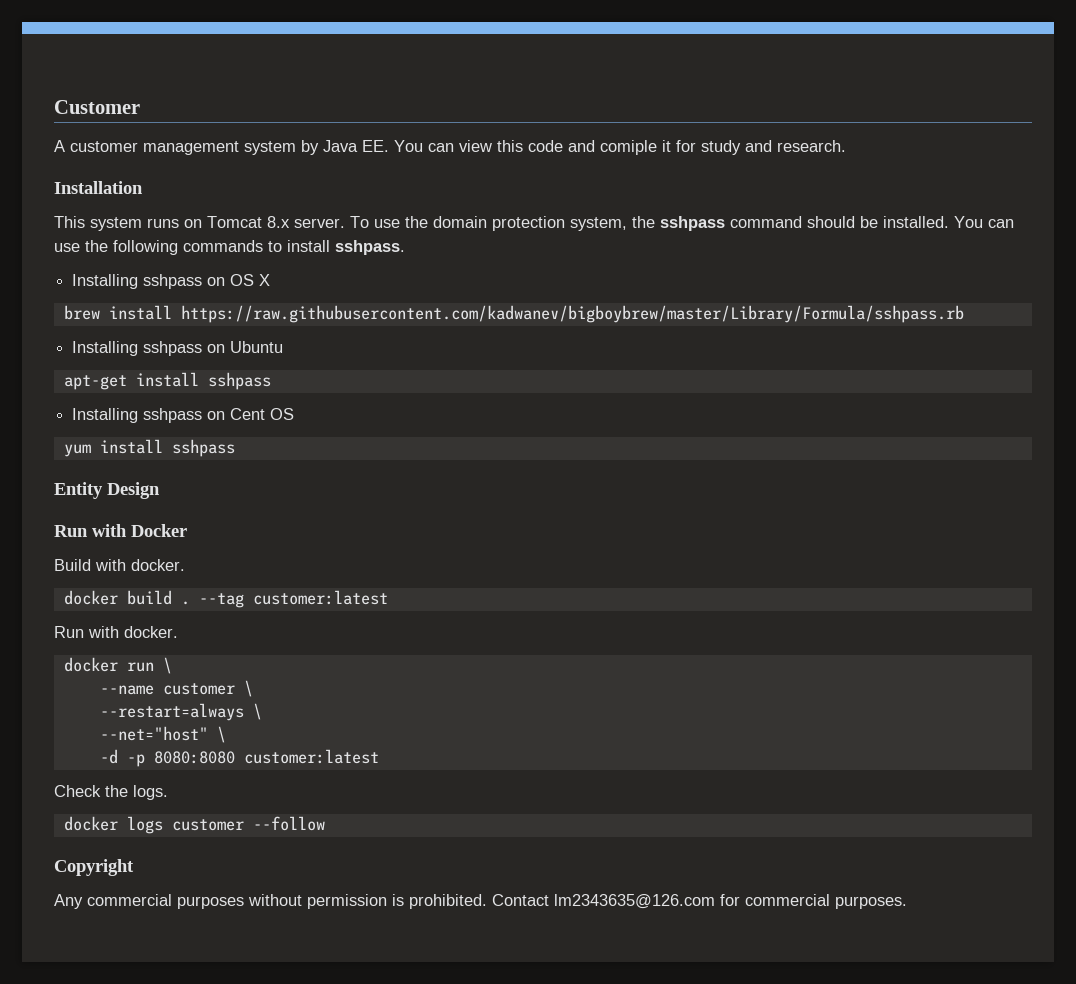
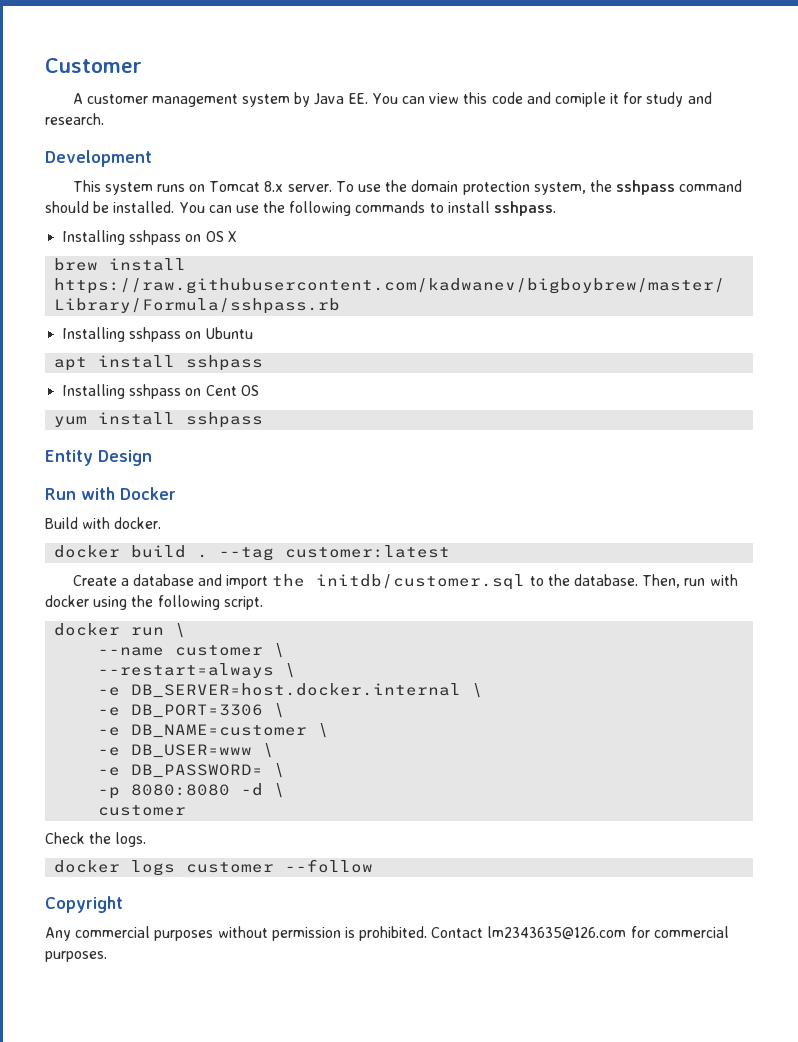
- Installation
+ Development
- apt-get install sshpass
+ apt install sshpass
- Run with docker.
+ Create a database and import the initdb/customer.sql to the database. Then, run with docker using the following script.
- --net="host" \
- -d -p 8080:8080 customer:latest
+ -e DB_SERVER=host.docker.internal \
+ -e DB_PORT=3306 \
+ -e DB_NAME=customer \
+ -e DB_USER=www \
+ -e DB_PASSWORD= \
+ -p 8080:8080 -d \
+ customer

